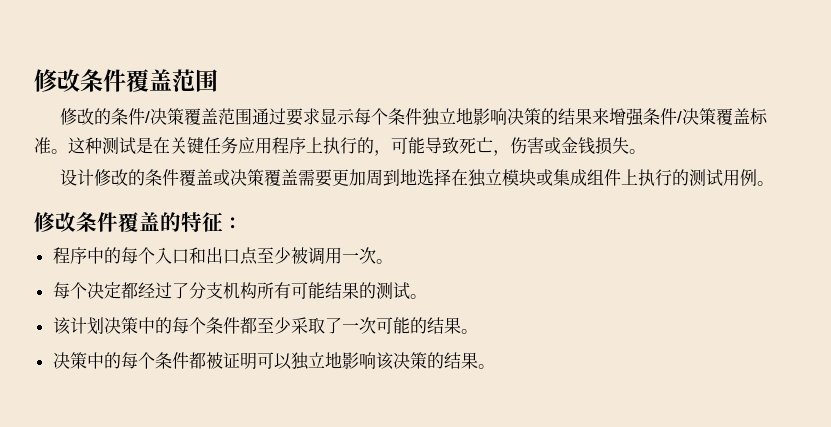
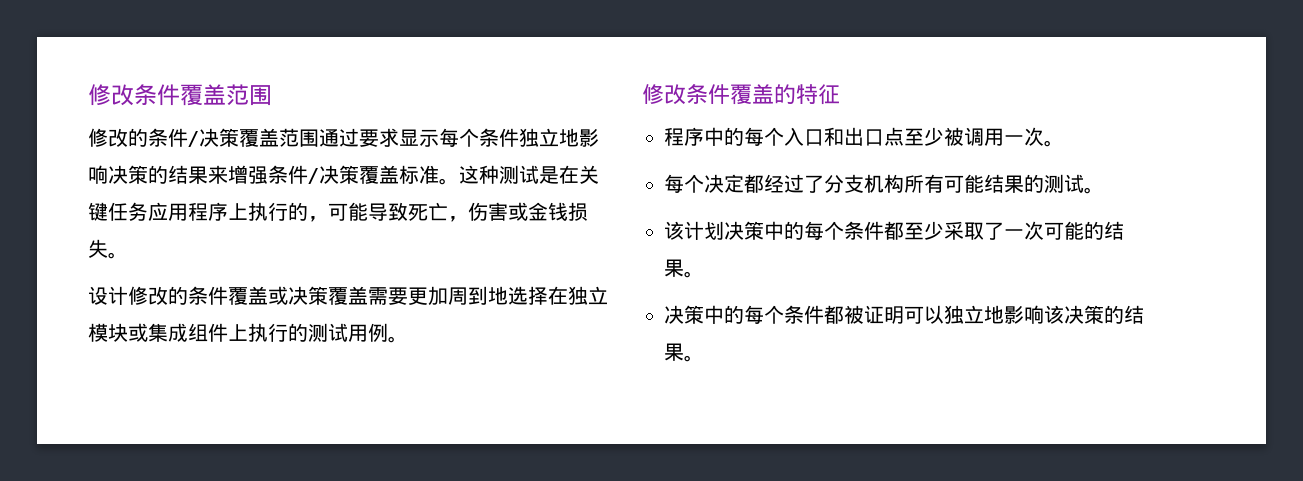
- 修改条件覆盖的特征：
+ 修改条件覆盖的特征

